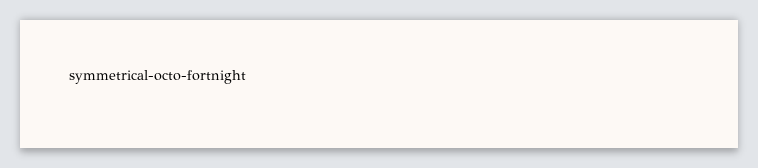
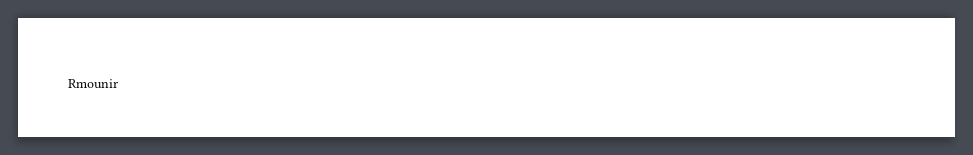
- symmetrical-octo-fortnight
+ Rmounir

